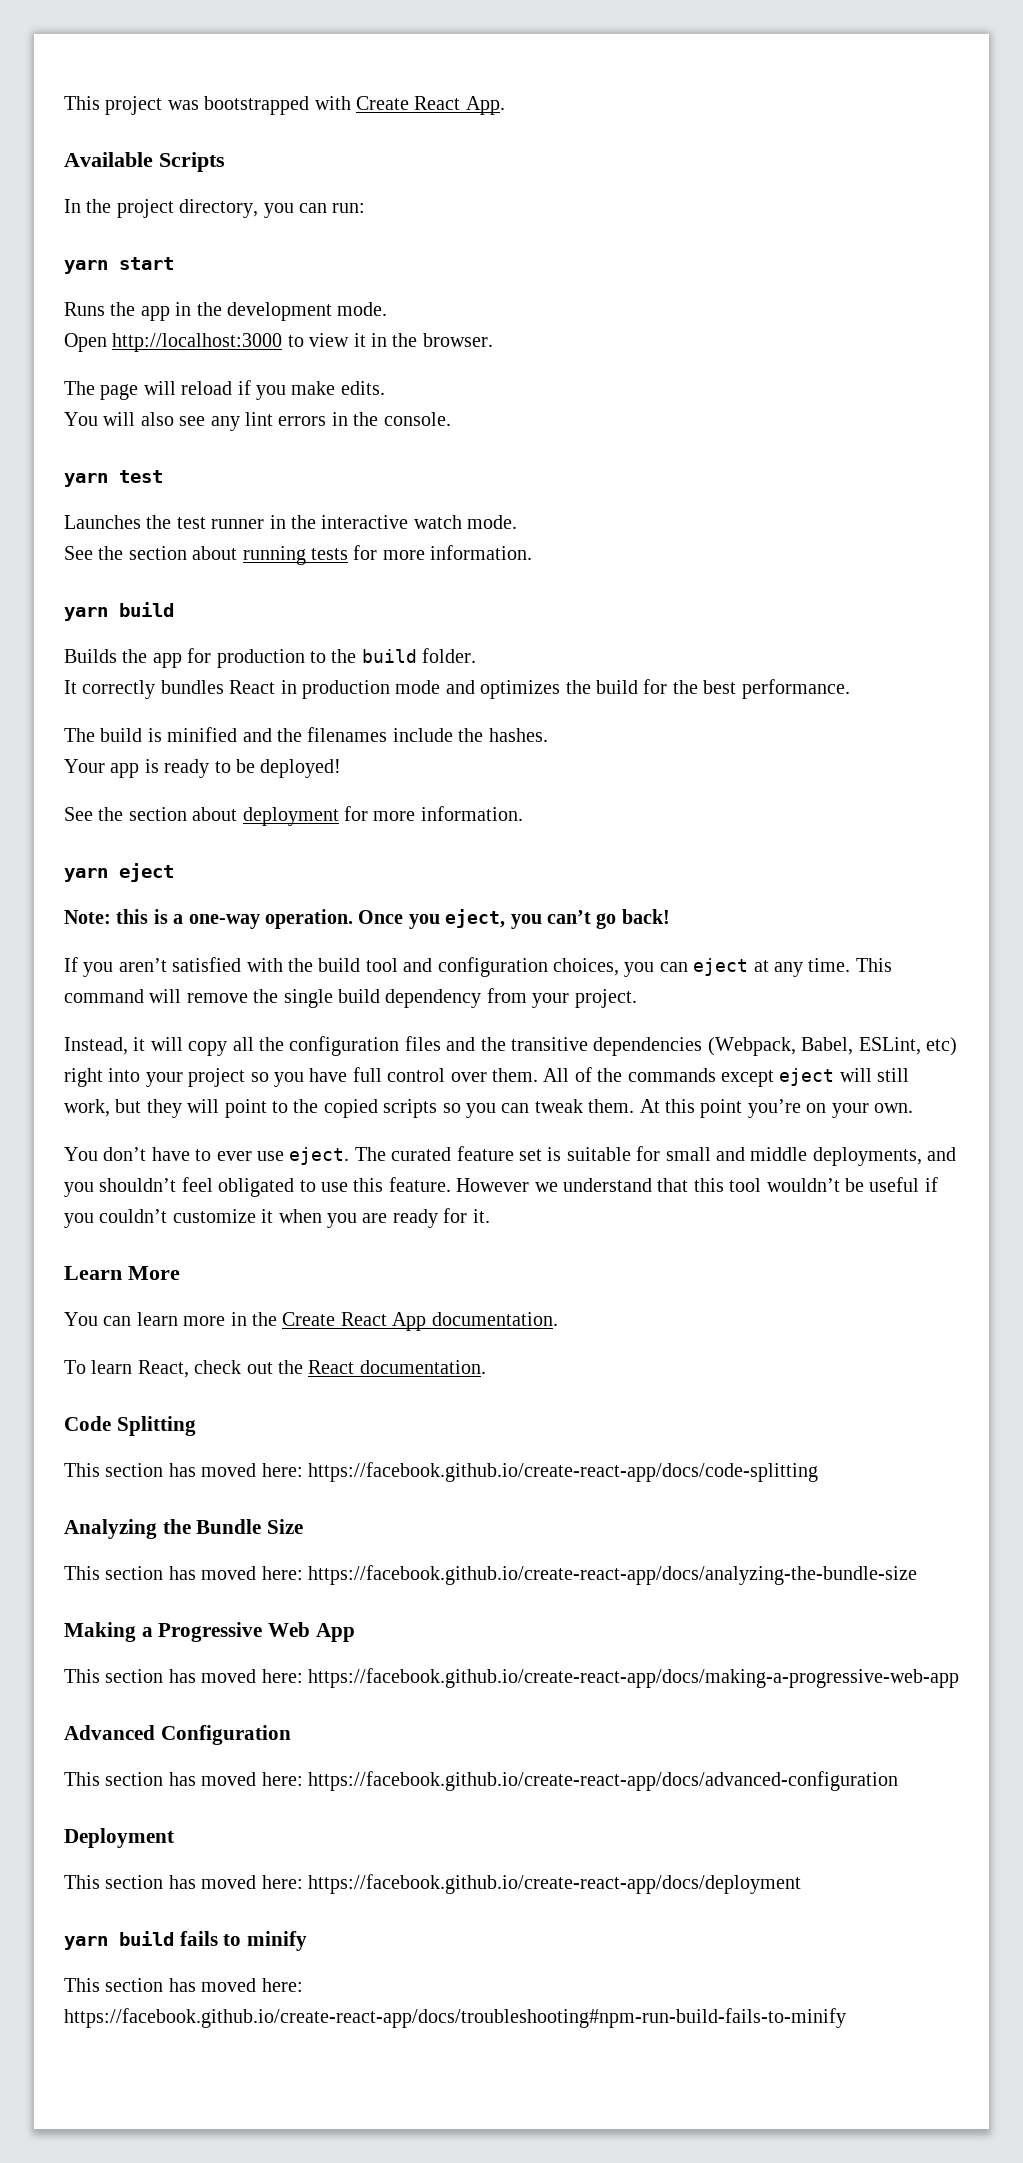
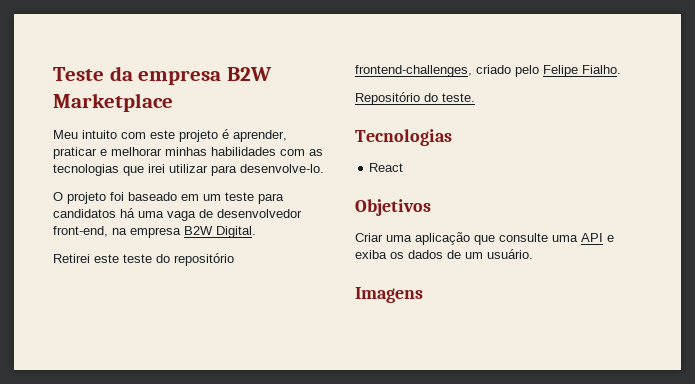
- This project was bootstrapped with Create React App.
- Available Scripts
- In the project directory, you can run:
- yarn start
- Runs the app in the development mode.
- Open http://localhost:3000 to view it in the browser.
- The page will reload if you make edits.
- You will also see any lint errors in the console.
- yarn test
- Launches the test runner in the interactive watch mode.
- See the section about running tests for more information.
- yarn build
- Builds the app for production to the build folder.
- It correctly bundles React in production mode and optimizes the build for the best performance.
- The build is minified and the filenames include the hashes.
- Your app is ready to be deployed!
- See the section about deployment for more information.
- yarn eject
- Note: this is a one-way operation. Once you eject, you can’t go back!
- If you aren’t satisfied with the build tool and configuration choices, you can eject at any time. This command will remove the single build dependency from your project.
- Instead, it will copy all the configuration files and the transitive dependencies (Webpack, Babel, ESLint, etc) right into your project so you have full control over them. All of the commands except eject will still work, but they will point to the copied scripts so you can tweak them. At this point you’re on your own.
- You don’t have to ever use eject. The curated feature set is suitable for small and middle deployments, and you shouldn’t feel obligated to use this feature. However we understand that this tool wouldn’t be useful if you couldn’t customize it when you are ready for it.
- Learn More
- You can learn more in the Create React App documentation.
- To learn React, check out the React documentation.
- Code Splitting
- This section has moved here: https://facebook.github.io/create-react-app/docs/code-splitting
- Analyzing the Bundle Size
- This section has moved here: https://facebook.github.io/create-react-app/docs/analyzing-the-bundle-size
- Making a Progressive Web App
- This section has moved here: https://facebook.github.io/create-react-app/docs/making-a-progressive-web-app
- Advanced Configuration
- This section has moved here: https://facebook.github.io/create-react-app/docs/advanced-configuration
- Deployment
- This section has moved here: https://facebook.github.io/create-react-app/docs/deployment
- yarn build fails to minify
- This section has moved here: https://facebook.github.io/create-react-app/docs/troubleshooting#npm-run-build-fails-to-minify
+ Teste da empresa B2W Marketplace
+ Meu intuito com este projeto é aprender, praticar e melhorar minhas habilidades com as tecnologias que irei utilizar para desenvolve-lo.
+ O projeto foi baseado em um teste para candidatos há uma vaga de desenvolvedor front-end, na empresa B2W Digital.
+ Retirei este teste do repositório frontend-challenges, criado pelo Felipe Fialho.
+ Repositório do teste.
+ Tecnologias
+ React
+ Objetivos
+ Criar uma aplicação que consulte uma API e exiba os dados de um usuário.
+ Imagens

